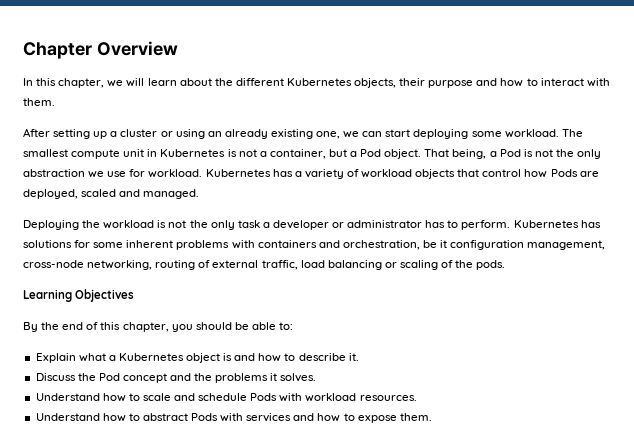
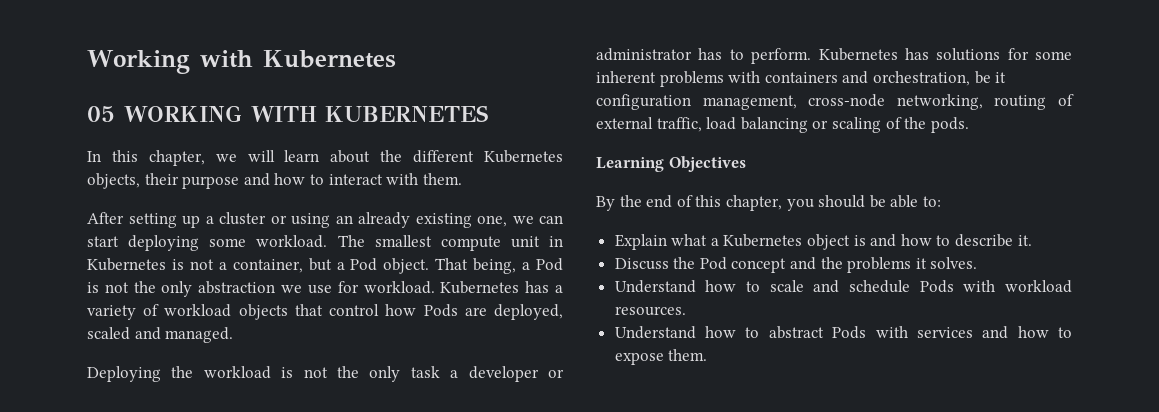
- Chapter Overview
+ Working with Kubernetes
+ 05 WORKING WITH KUBERNETES

